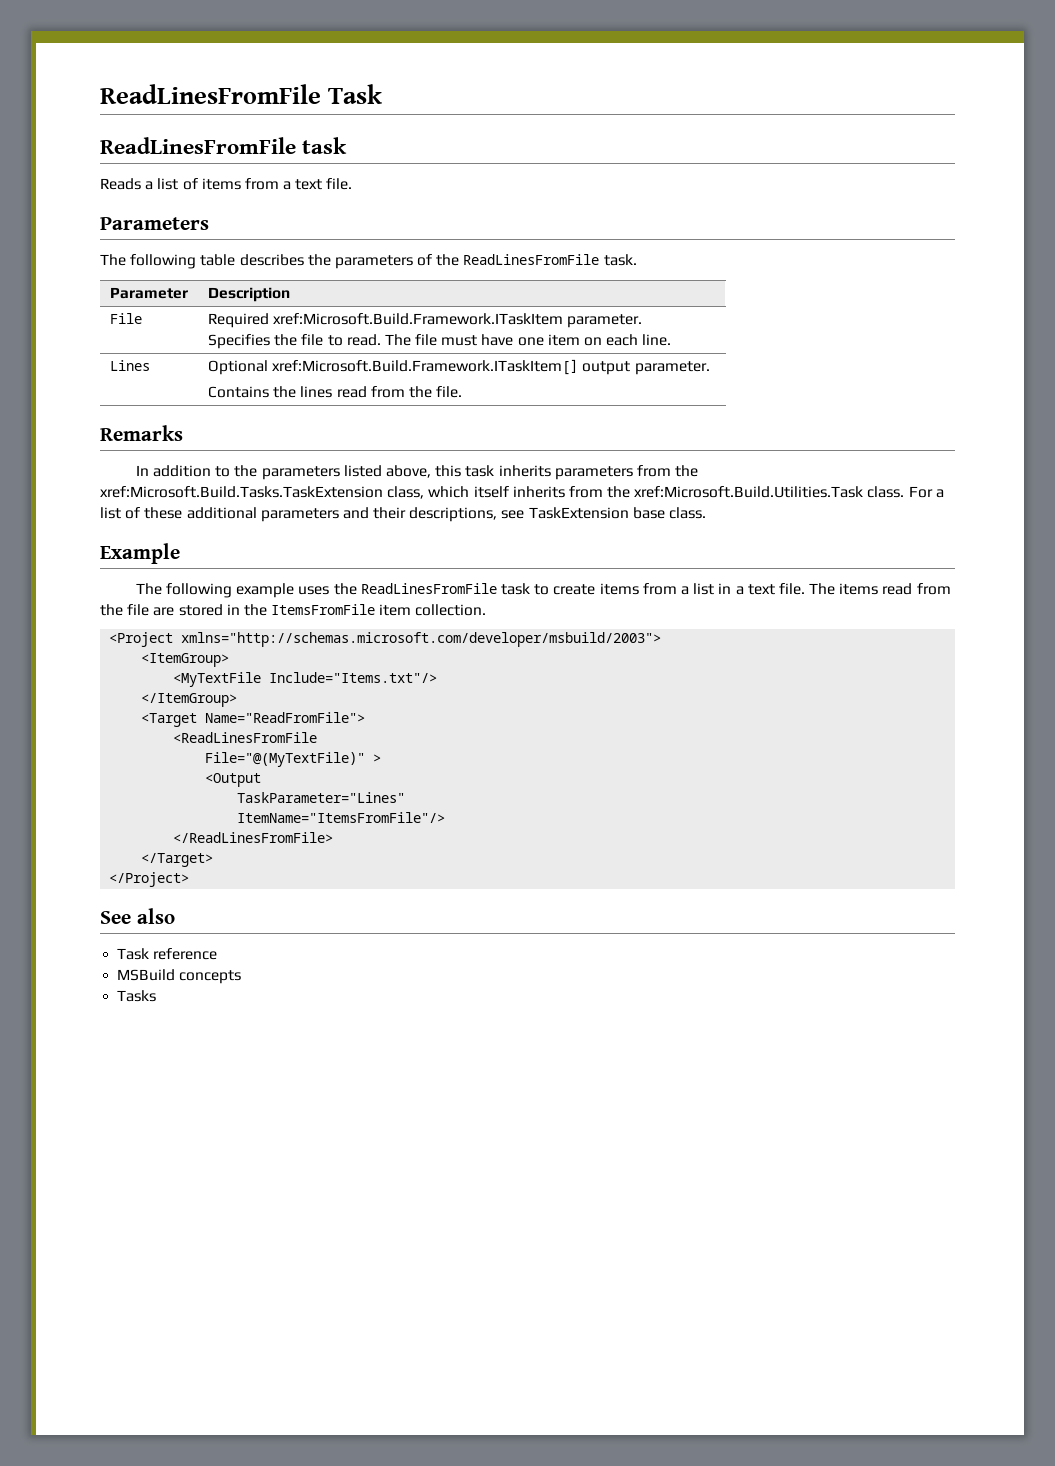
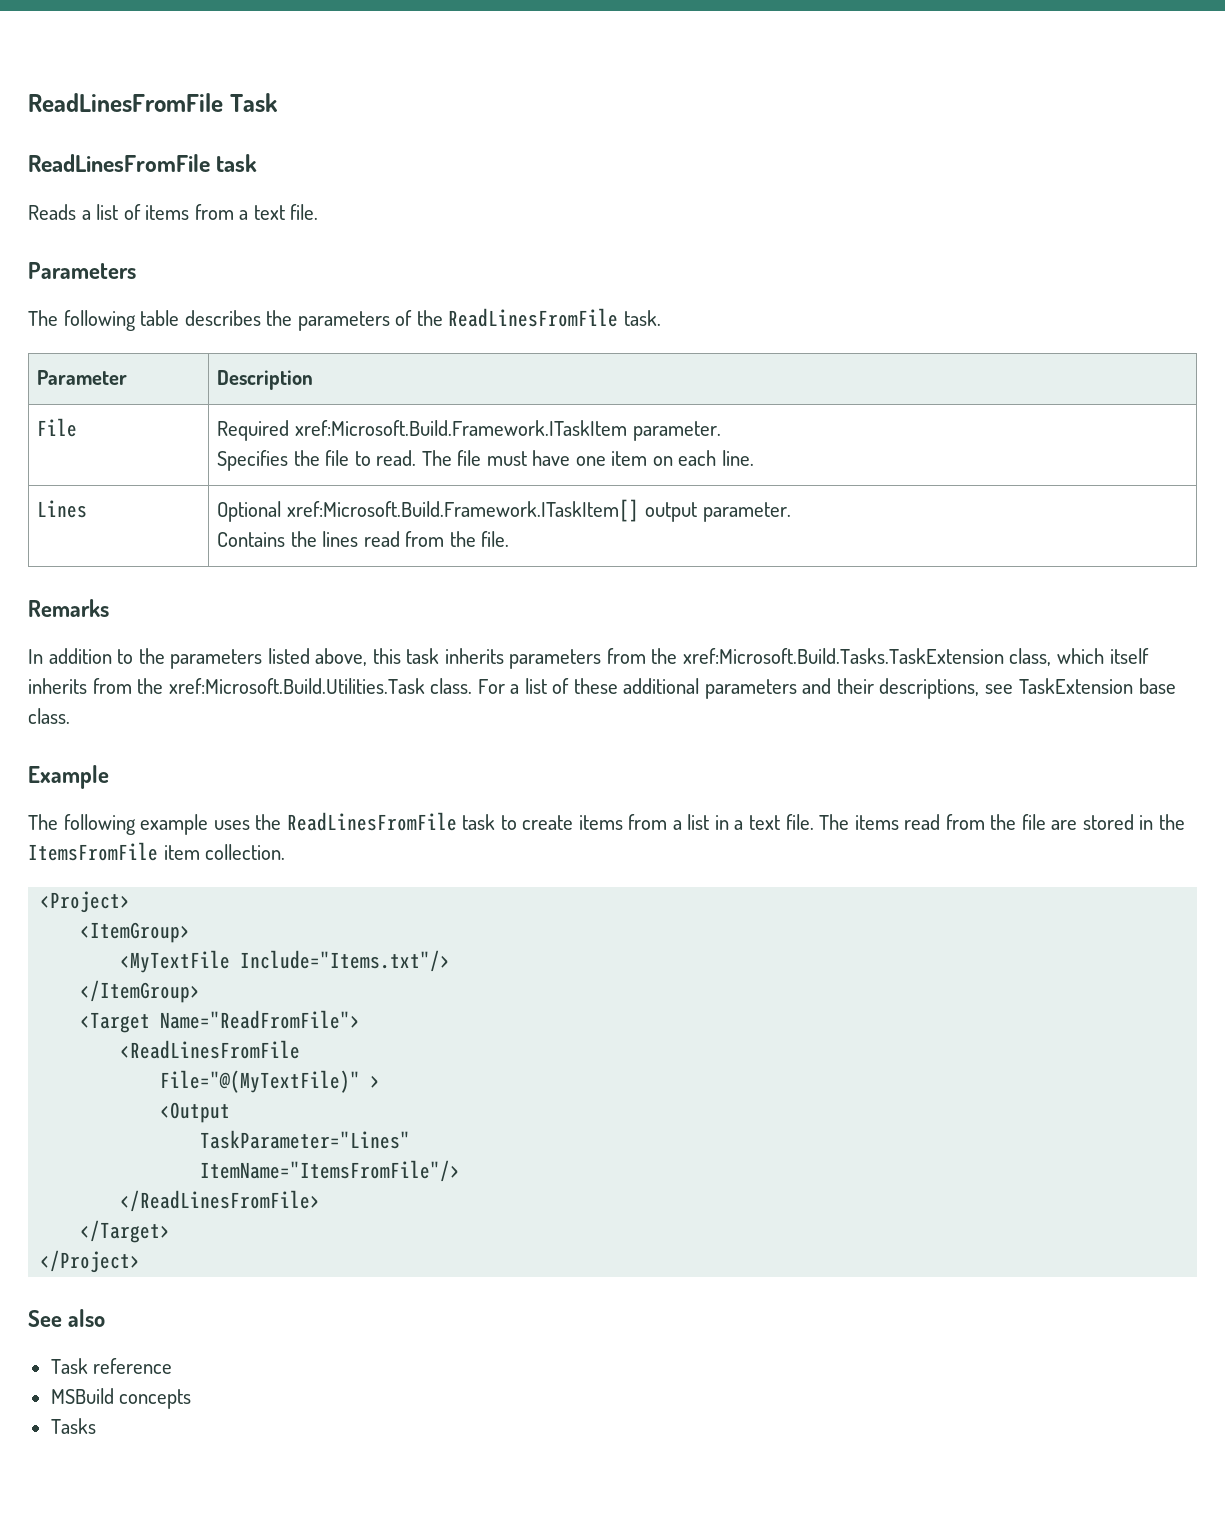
- <Project xmlns="http://schemas.microsoft.com/developer/msbuild/2003">
+ <Project>

